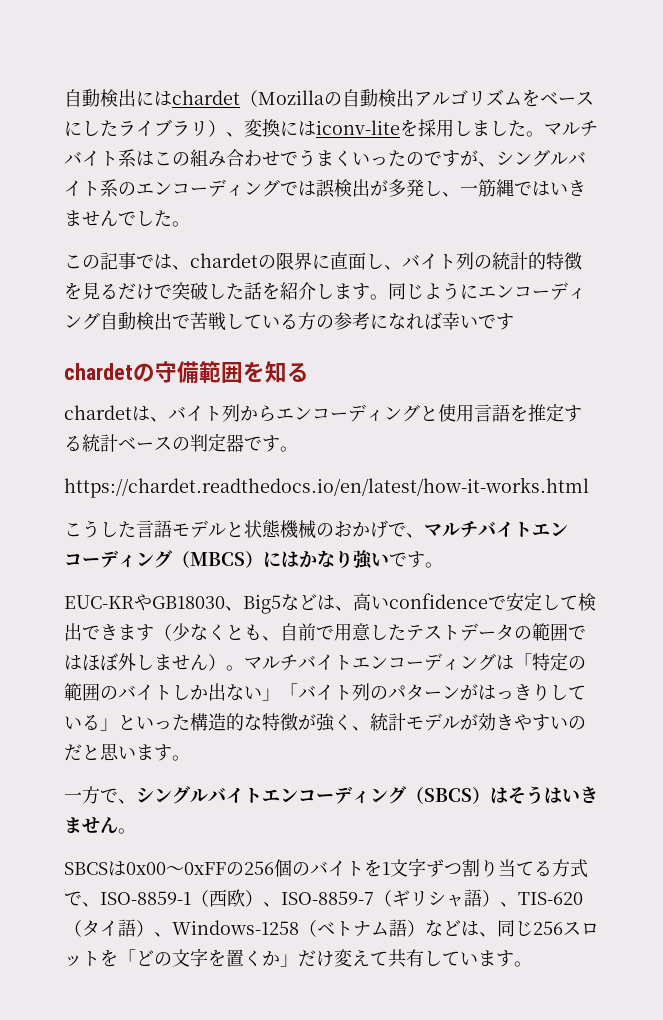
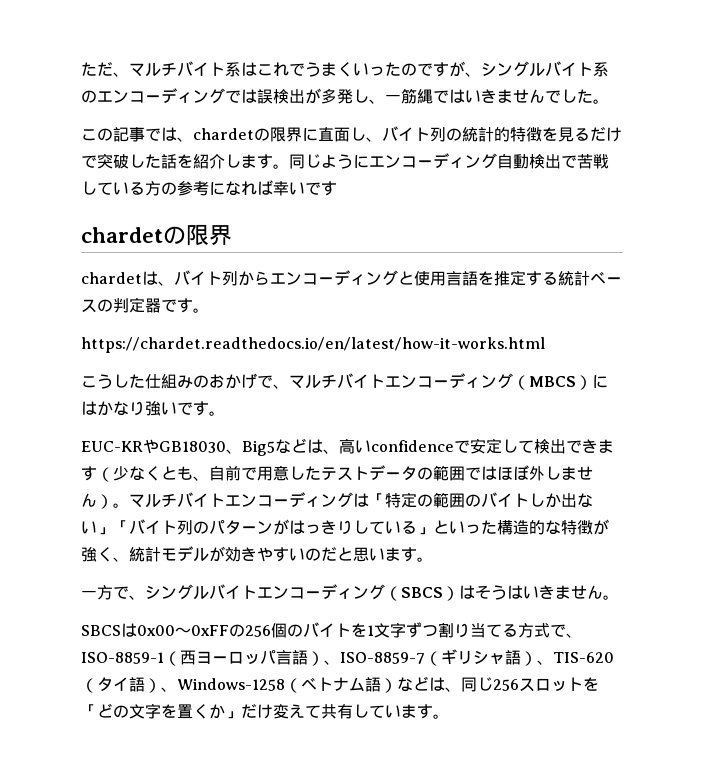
- 自動検出にはchardet（Mozillaの自動検出アルゴリズムをベースにしたライブラリ）、変換にはiconv-liteを採用しました。マルチバイト系はこの組み合わせでうまくいったのですが、シングルバイト系のエンコーディングでは誤検出が多発し、一筋縄ではいきませんでした。
+ ただ、マルチバイト系はこれでうまくいったのですが、シングルバイト系のエンコーディングでは誤検出が多発し、一筋縄ではいきませんでした。
  同じようにエンコーディング自動検出で苦戦している方の参考になれば幸いです
- chardetの守備範囲を知る
+ chardetの限界
- こうした言語モデルと状態機械のおかげで、マルチバイトエンコーディング（MBCS）にはかなり強いです。
+ こうした仕組みのおかげで、マルチバイトエンコーディング（MBCS）にはかなり強いです。
- SBCSは0x00〜0xFFの256個のバイトを1文字ずつ割り当てる方式で、ISO-8859-1（西欧）、ISO-8859-7（ギリシャ語）、TIS-620（タイ語）、Windows-1258（ベトナム語）などは、同じ256スロットを「どの文字を置くか」だけ変えて共有しています。
+ SBCSは0x00〜0xFFの256個のバイトを1文字ずつ割り当てる方式で、ISO-8859-1（西ヨーロッパ言語）、ISO-8859-7（ギリシャ語）、TIS-620（タイ語）、Windows-1258（ベトナム語）などは、同じ256スロットを「どの文字を置くか」だけ変えて共有しています。

